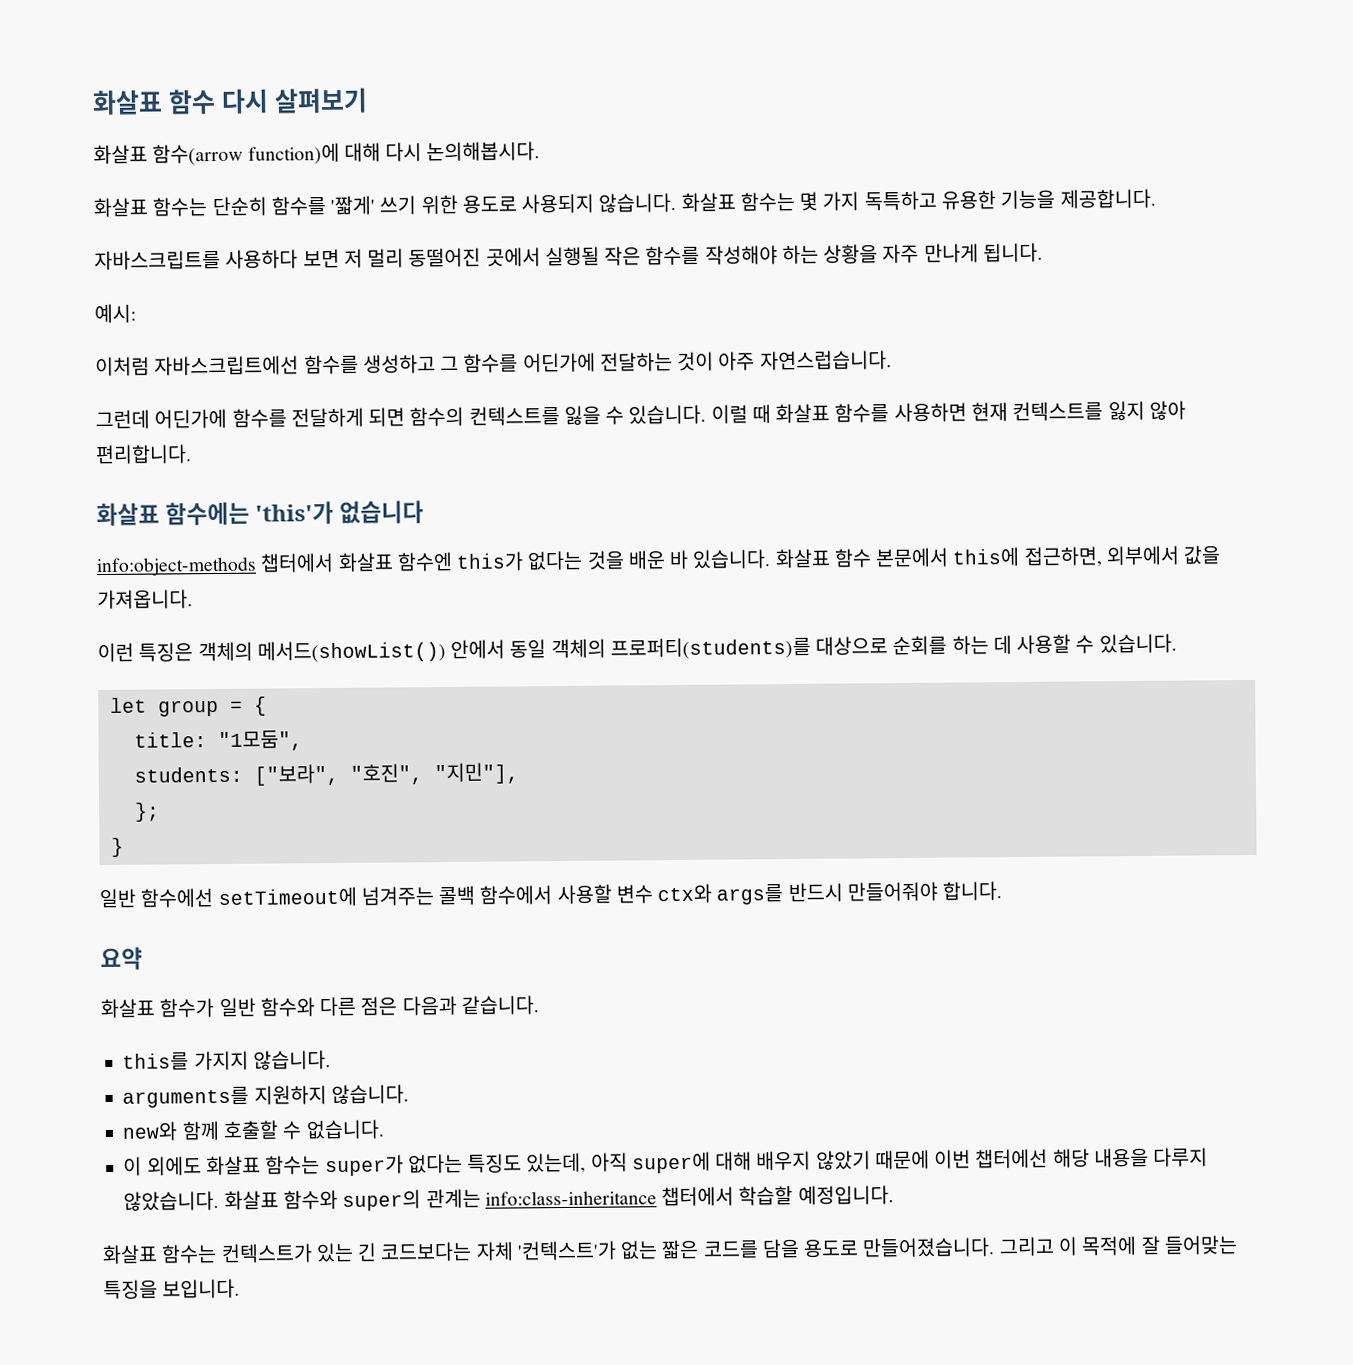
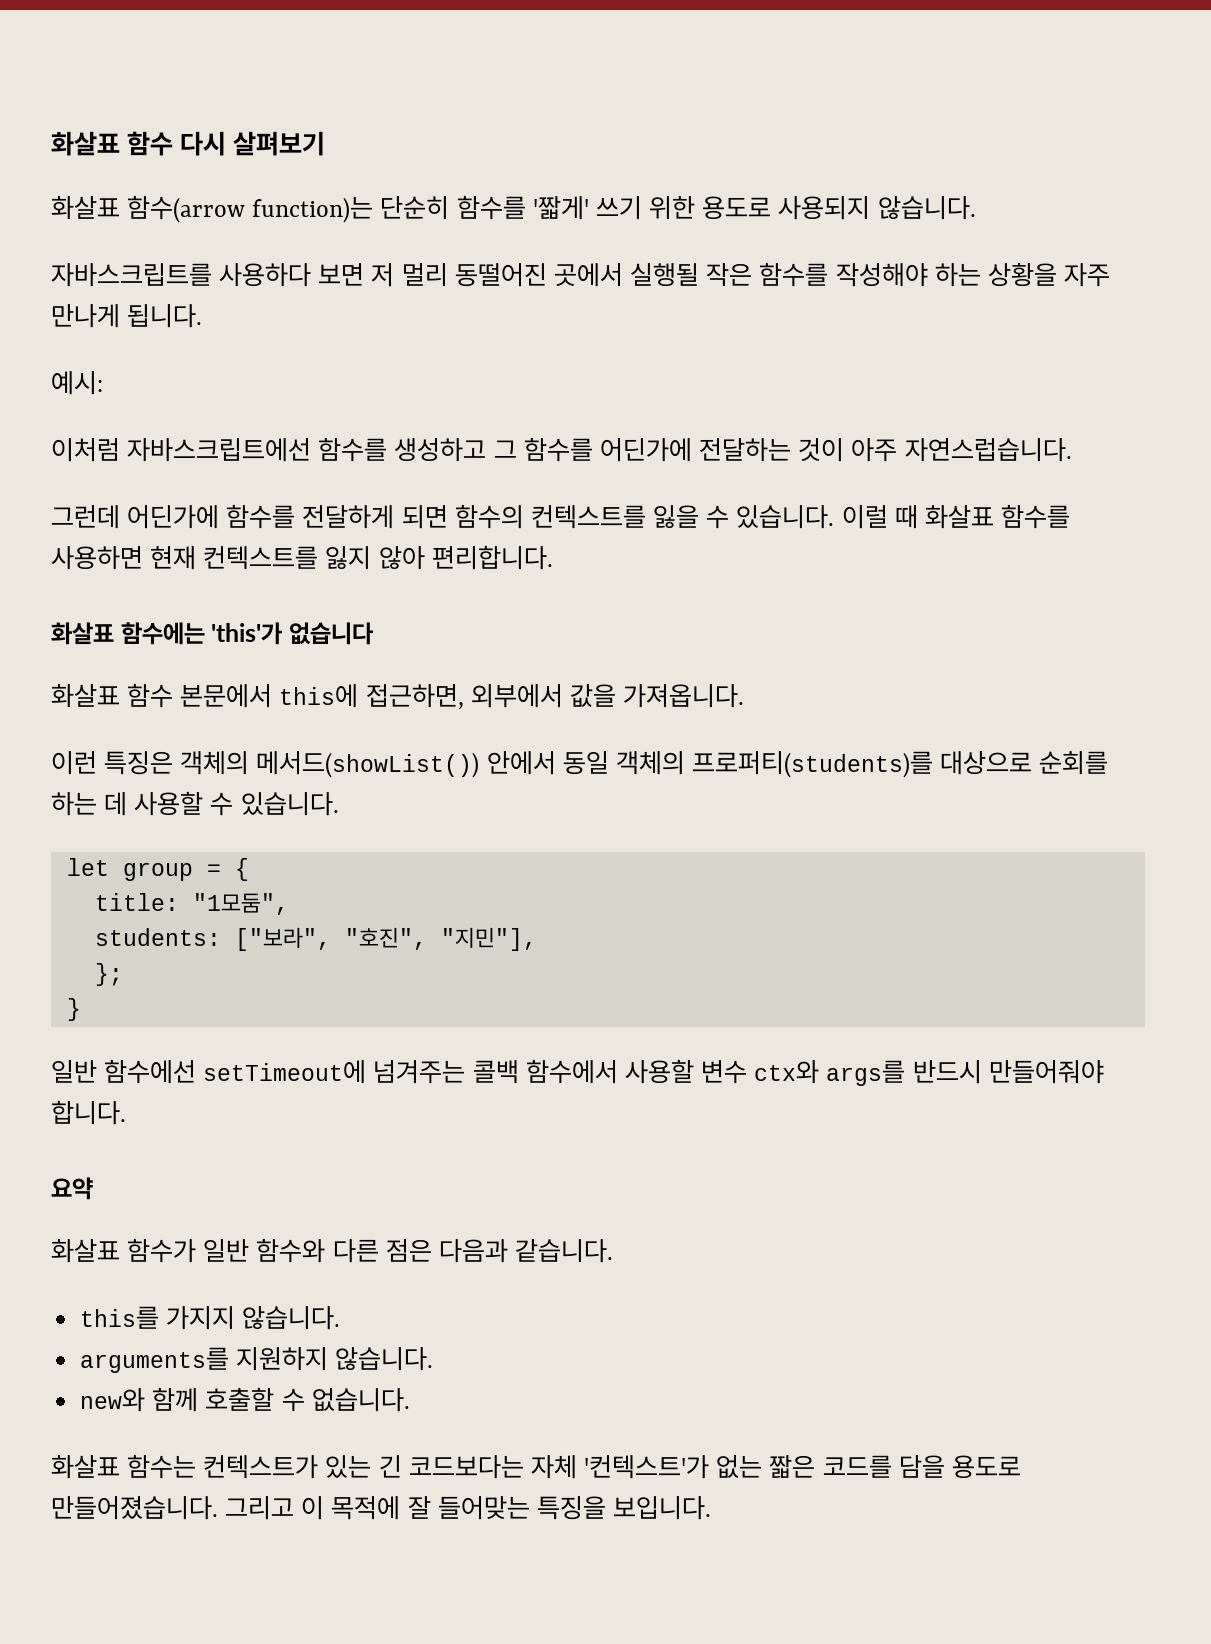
- 화살표 함수(arrow function)에 대해 다시 논의해봅시다.
- 화살표 함수는 단순히 함수를 '짧게' 쓰기 위한 용도로 사용되지 않습니다. 화살표 함수는 몇 가지 독특하고 유용한 기능을 제공합니다.
+ 화살표 함수(arrow function)는 단순히 함수를 '짧게' 쓰기 위한 용도로 사용되지 않습니다.
- info:object-methods 챕터에서 화살표 함수엔 this가 없다는 것을 배운 바 있습니다.
- 이 외에도 화살표 함수는 super가 없다는 특징도 있는데, 아직 super에 대해 배우지 않았기 때문에 이번 챕터에선 해당 내용을 다루지 않았습니다. 화살표 함수와 super의 관계는 info:class-inheritance 챕터에서 학습할 예정입니다.

